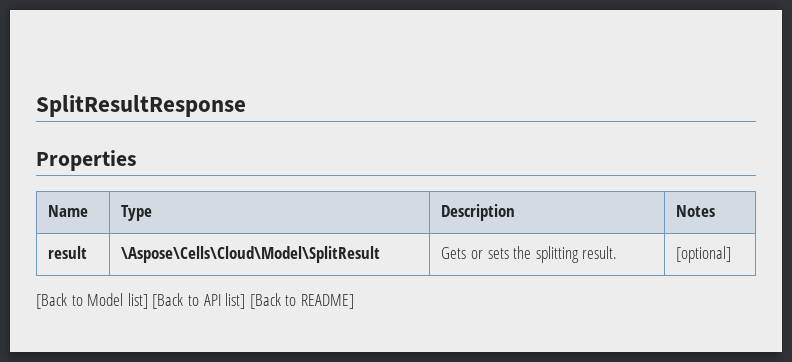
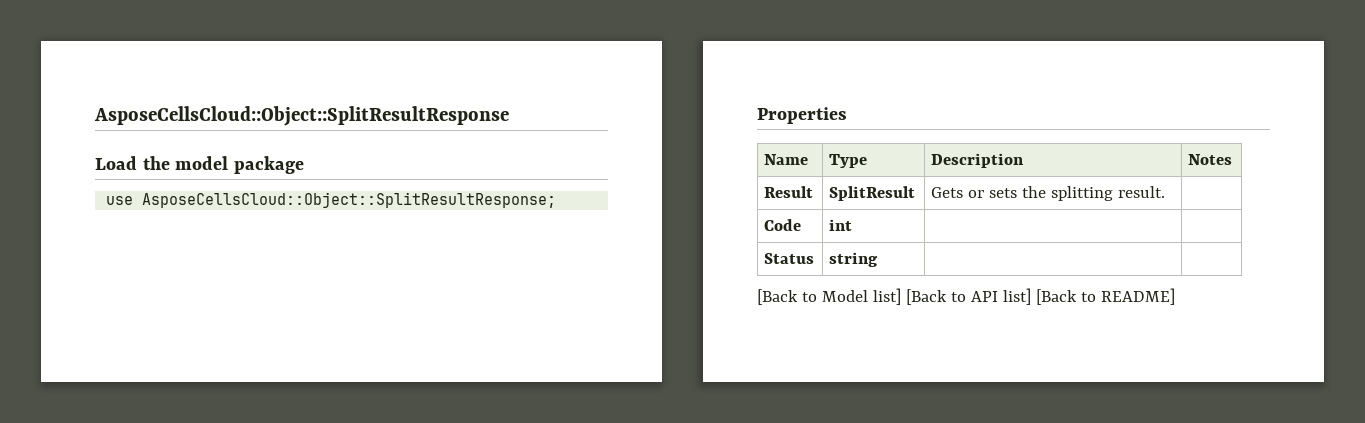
- SplitResultResponse
+ AsposeCellsCloud::Object::SplitResultResponse
+ Load the model package
+ use AsposeCellsCloud::Object::SplitResultResponse;
- result | \Aspose\Cells\Cloud\Model\SplitResult | Gets or sets the splitting result. | [optional]
+ Result | SplitResult | Gets or sets the splitting result. |
+ Code | int | |
+ Status | string | |

